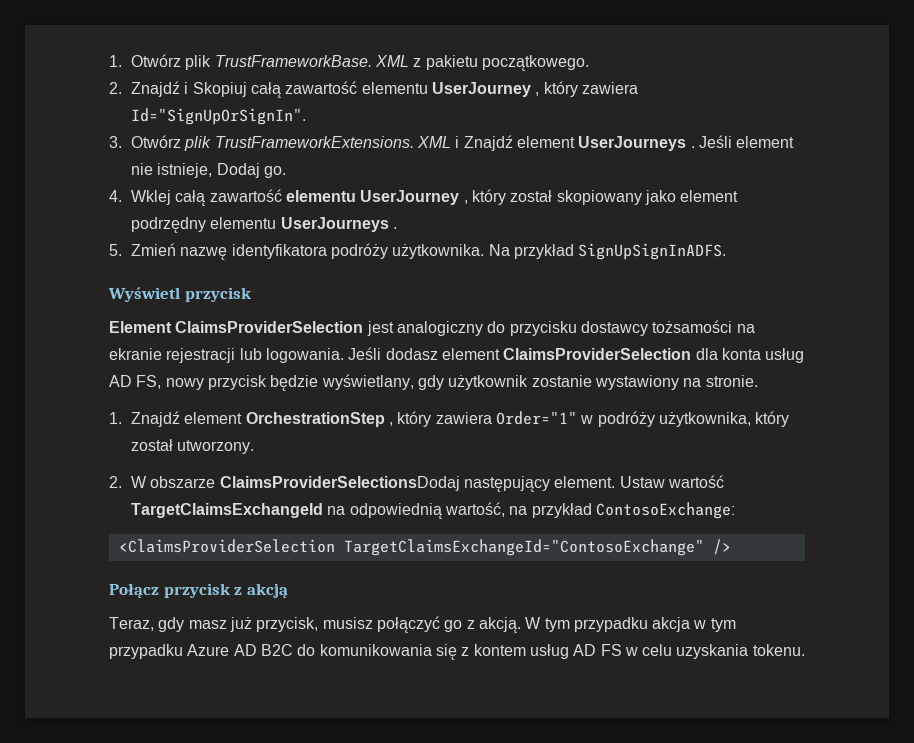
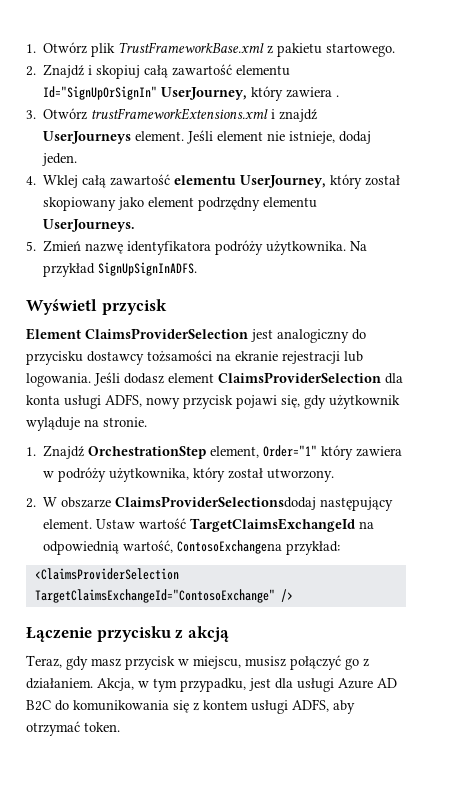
- 1. Otwórz plik TrustFrameworkBase. XML z pakietu początkowego.
+ 1. Otwórz plik TrustFrameworkBase.xml z pakietu startowego.
- 2. Znajdź i Skopiuj całą zawartość elementu UserJourney , który zawiera Id="SignUpOrSignIn".
+ 2. Znajdź i skopiuj całą zawartość elementu Id="SignUpOrSignIn" UserJourney, który zawiera .
- 3. Otwórz plik TrustFrameworkExtensions. XML i Znajdź element UserJourneys .
+ 3. Otwórz trustFrameworkExtensions.xml i znajdź UserJourneys element.
- Jeśli element nie istnieje, Dodaj go.
+ Jeśli element nie istnieje, dodaj jeden.
- 4. Wklej całą zawartość elementu UserJourney , który został skopiowany jako element podrzędny elementu UserJourneys .
+ 4. Wklej całą zawartość elementu UserJourney, który został skopiowany jako element podrzędny elementu UserJourneys.
- Jeśli dodasz element ClaimsProviderSelection dla konta usług AD FS, nowy przycisk będzie wyświetlany, gdy użytkownik zostanie wystawiony na stronie.
+ Jeśli dodasz element ClaimsProviderSelection dla konta usługi ADFS, nowy przycisk pojawi się, gdy użytkownik wyląduje na stronie.
- 1. Znajdź element OrchestrationStep , który zawiera Order="1" w podróży użytkownika, który został utworzony.
+ 1. Znajdź OrchestrationStep element, Order="1" który zawiera w podróży użytkownika, który został utworzony.
- 2. W obszarze ClaimsProviderSelectionsDodaj następujący element.
+ 2. W obszarze ClaimsProviderSelectionsdodaj następujący element.
- Ustaw wartość TargetClaimsExchangeId na odpowiednią wartość, na przykład ContosoExchange:
+ Ustaw wartość TargetClaimsExchangeId na odpowiednią wartość, ContosoExchangena przykład:
- Połącz przycisk z akcją
+ Łączenie przycisku z akcją
- Teraz, gdy masz już przycisk, musisz połączyć go z akcją. W tym przypadku akcja w tym przypadku Azure AD B2C do komunikowania się z kontem usług AD FS w celu uzyskania tokenu.
+ Teraz, gdy masz przycisk w miejscu, musisz połączyć go z działaniem. Akcja, w tym przypadku, jest dla usługi Azure AD B2C do komunikowania się z kontem usługi ADFS, aby otrzymać token.

